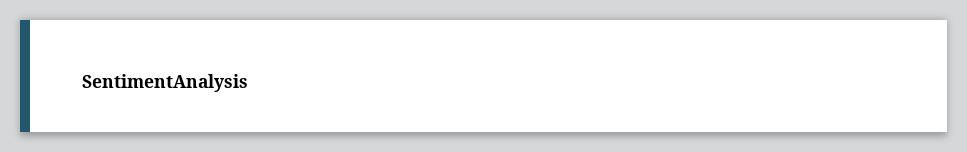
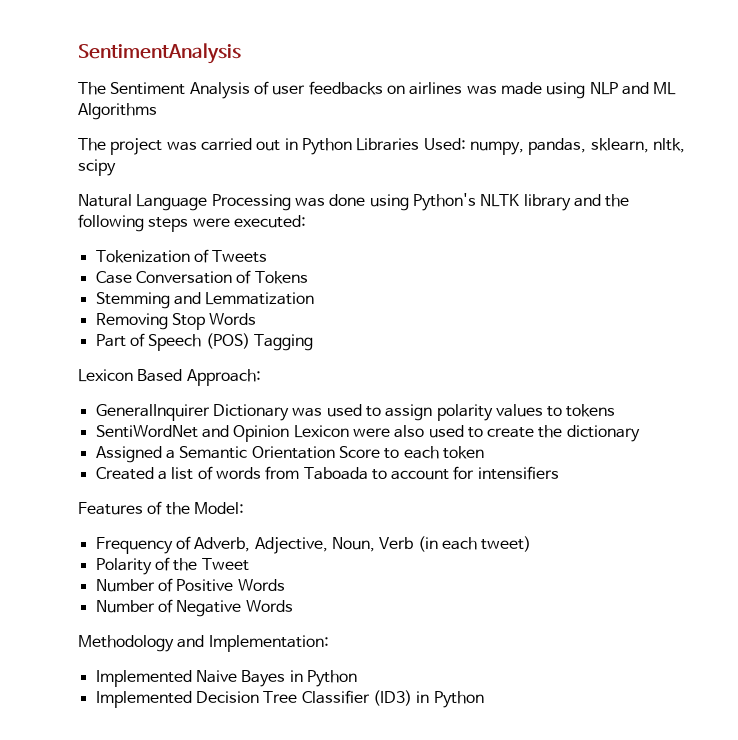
+ The Sentiment Analysis of user feedbacks on airlines was made using NLP and ML Algorithms
+ The project was carried out in Python Libraries Used: numpy, pandas, sklearn, nltk, scipy
+ Natural Language Processing was done using Python's NLTK library and the following steps were executed:
+ Tokenization of Tweets
+ Case Conversation of Tokens
+ Stemming and Lemmatization
+ Removing Stop Words
+ Part of Speech (POS) Tagging
+ Lexicon Based Approach:
+ GeneralInquirer Dictionary was used to assign polarity values to tokens
+ SentiWordNet and Opinion Lexicon were also used to create the dictionary
+ Assigned a Semantic Orientation Score to each token
+ Created a list of words from Taboada to account for intensifiers
+ Features of the Model:
+ Frequency of Adverb, Adjective, Noun, Verb (in each tweet)
+ Polarity of the Tweet
+ Number of Positive Words
+ Number of Negative Words
+ Methodology and Implementation:
+ Implemented Naive Bayes in Python
+ Implemented Decision Tree Classifier (ID3) in Python

